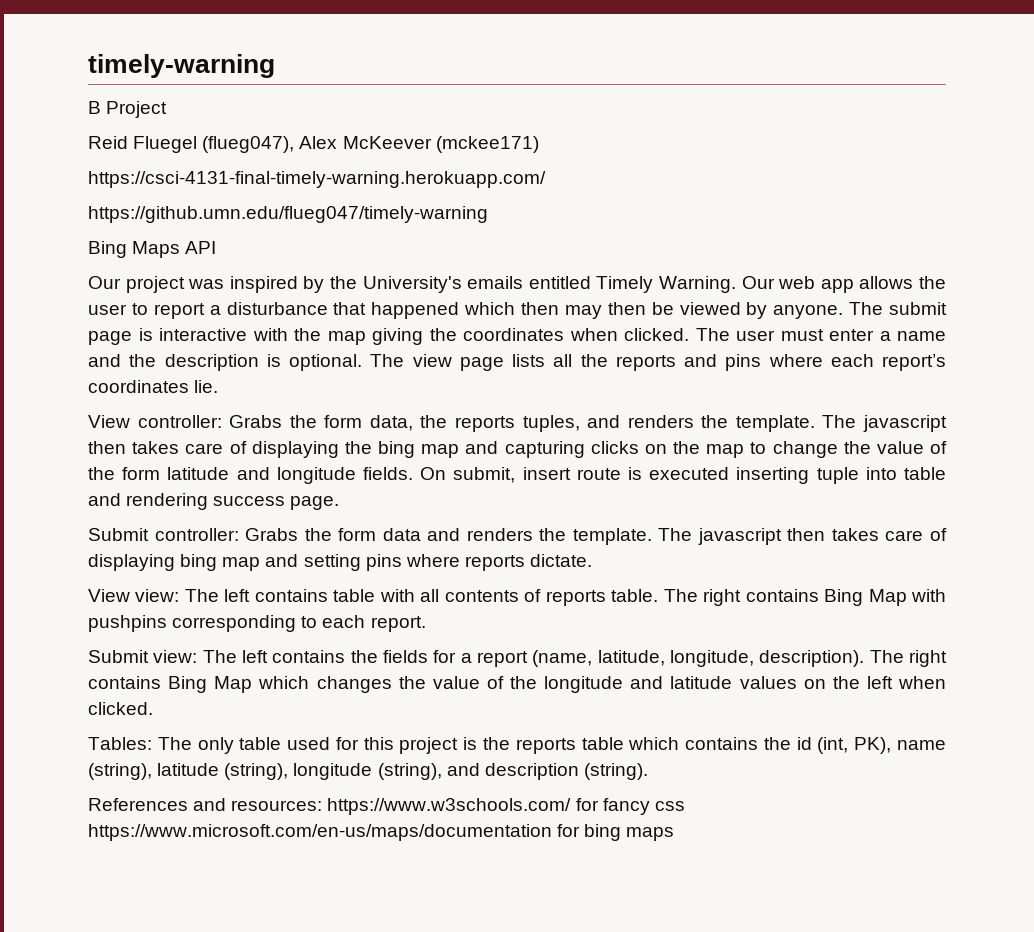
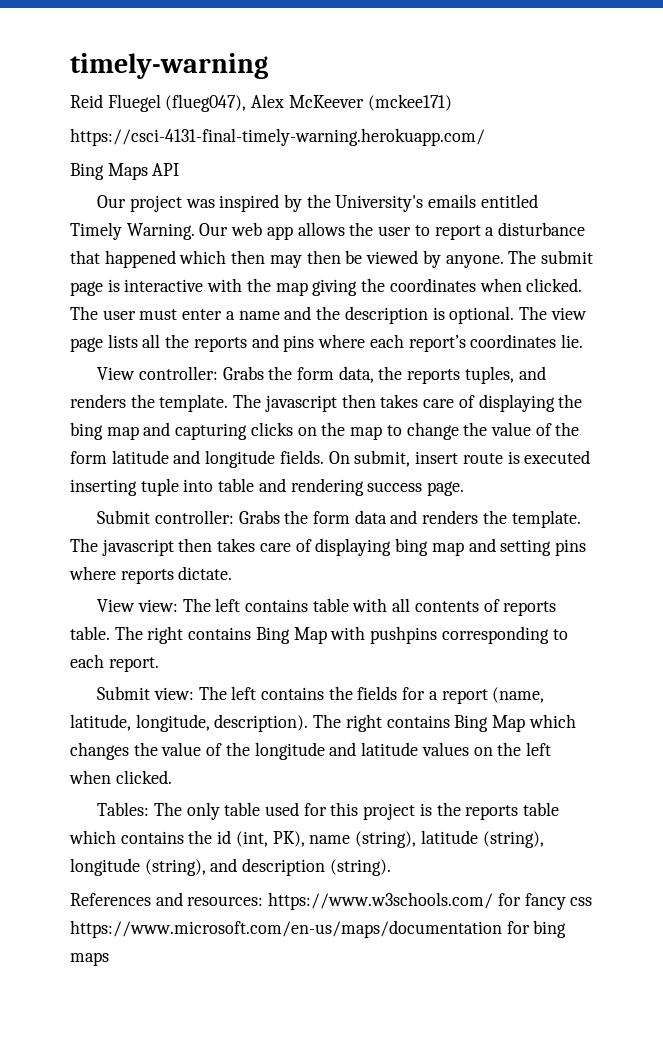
- B Project
- https://github.umn.edu/flueg047/timely-warning

